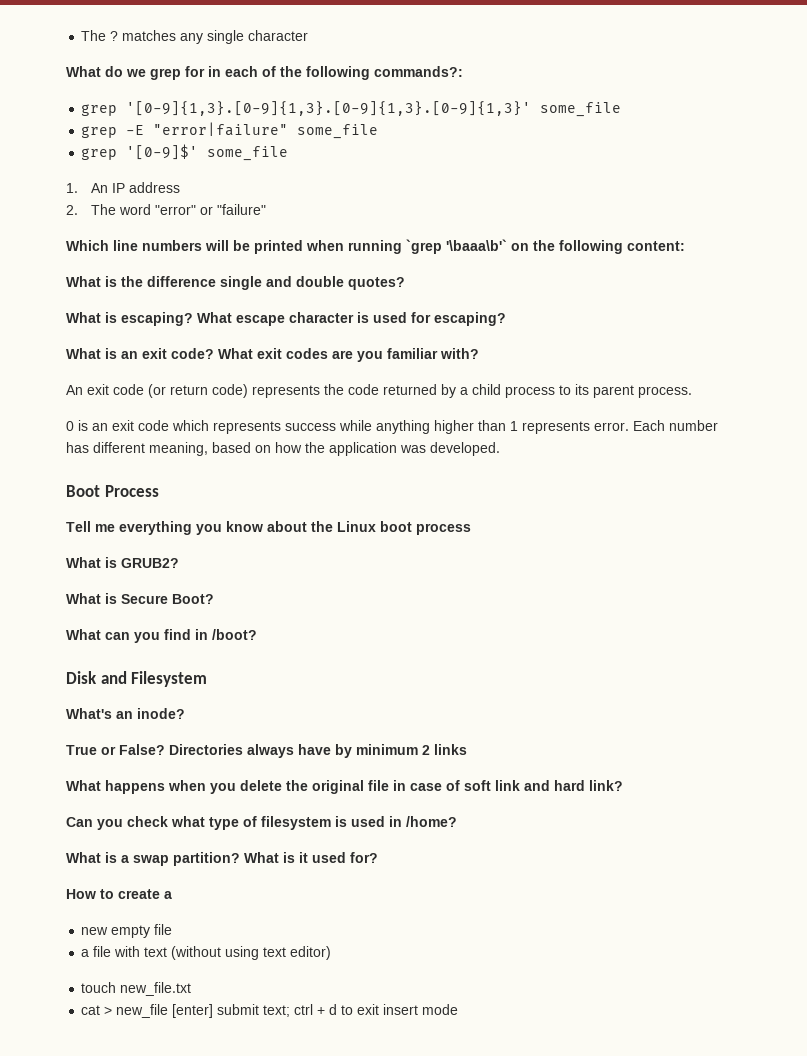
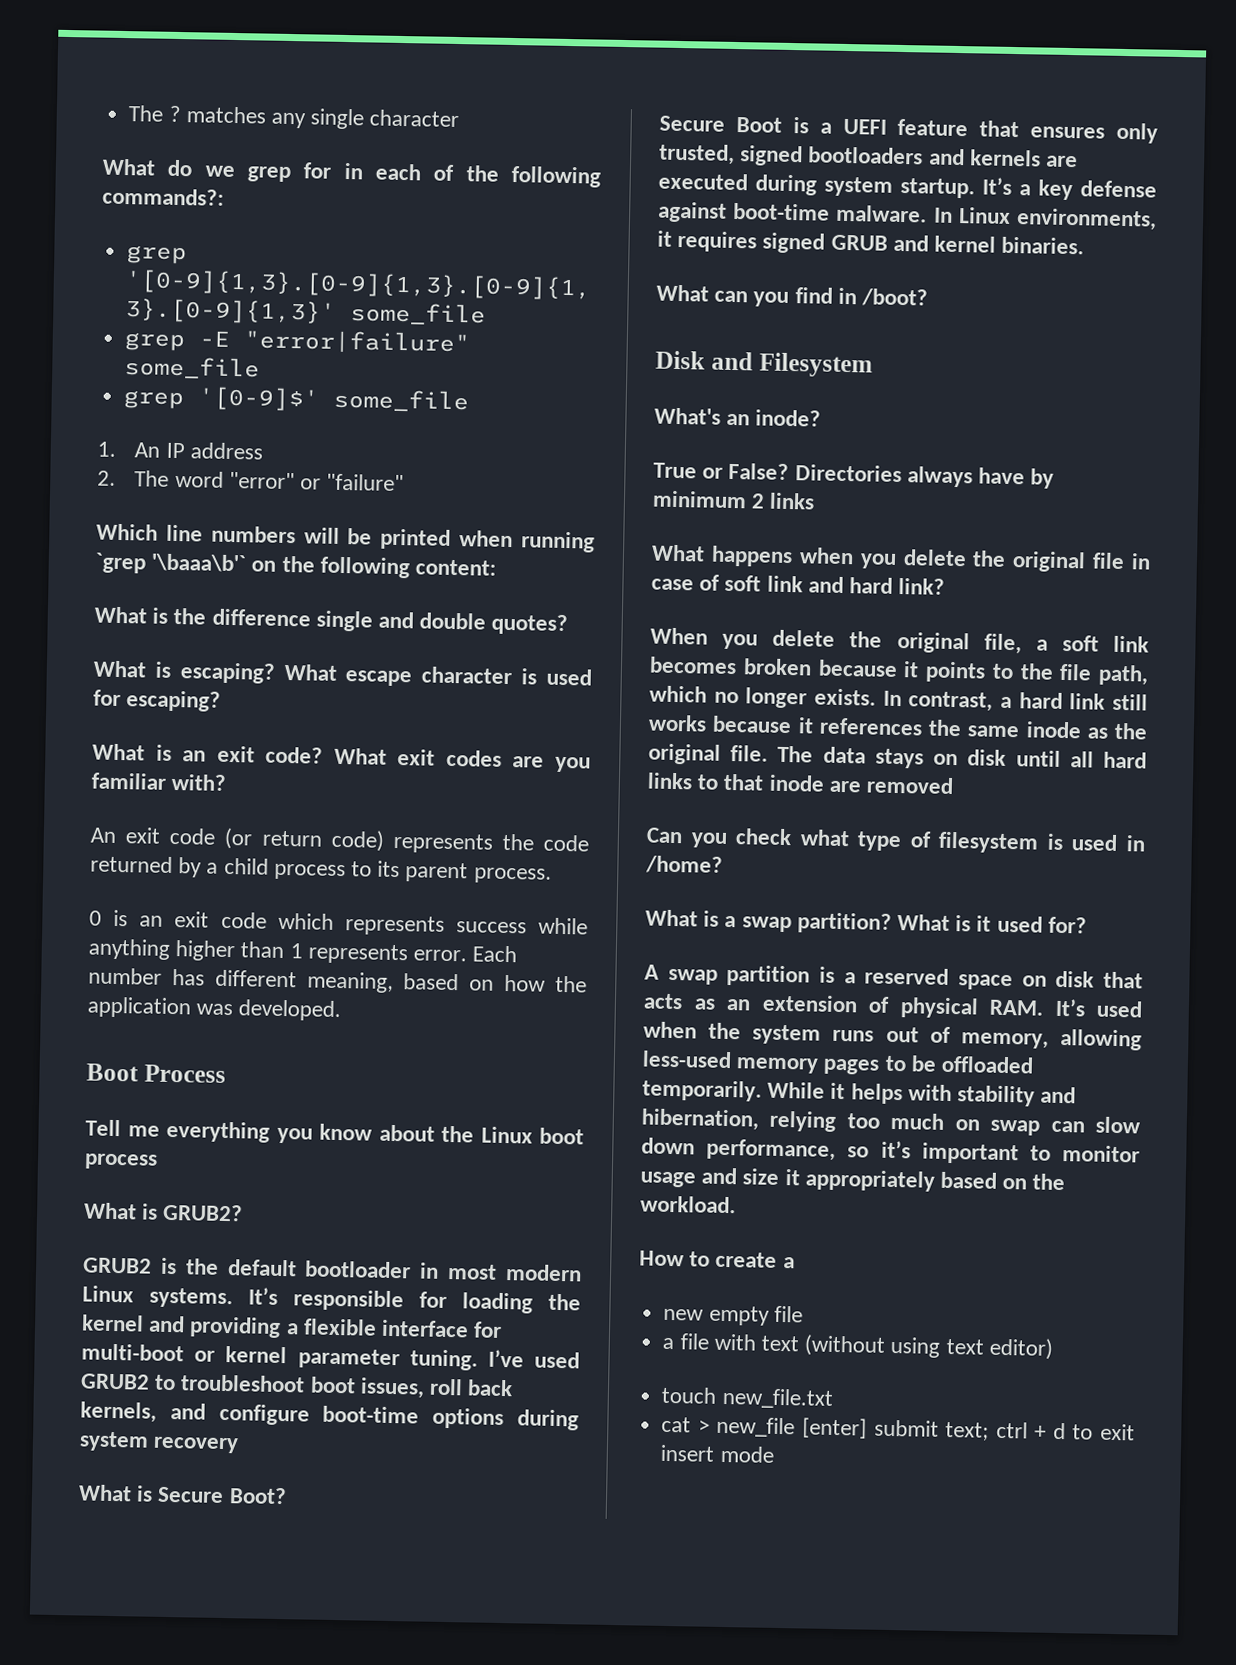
+ GRUB2 is the default bootloader in most modern Linux systems. It’s responsible for loading the kernel and providing a flexible interface for multi-boot or kernel parameter tuning. I’ve used GRUB2 to troubleshoot boot issues, roll back kernels, and configure boot-time options during system recovery
  What is Secure Boot?
+ Secure Boot is a UEFI feature that ensures only trusted, signed bootloaders and kernels are executed during system startup. It’s a key defense against boot-time malware. In Linux environments, it requires signed GRUB and kernel binaries.
+ When you delete the original file, a soft link becomes broken because it points to the file path, which no longer exists. In contrast, a hard link still works because it references the same inode as the original file. The data stays on disk until all hard links to that inode are removed
+ A swap partition is a reserved space on disk that acts as an extension of physical RAM. It’s used when the system runs out of memory, allowing less-used memory pages to be offloaded temporarily. While it helps with stability and hibernation, relying too much on swap can slow down performance, so it’s important to monitor usage and size it appropriately based on the workload.

